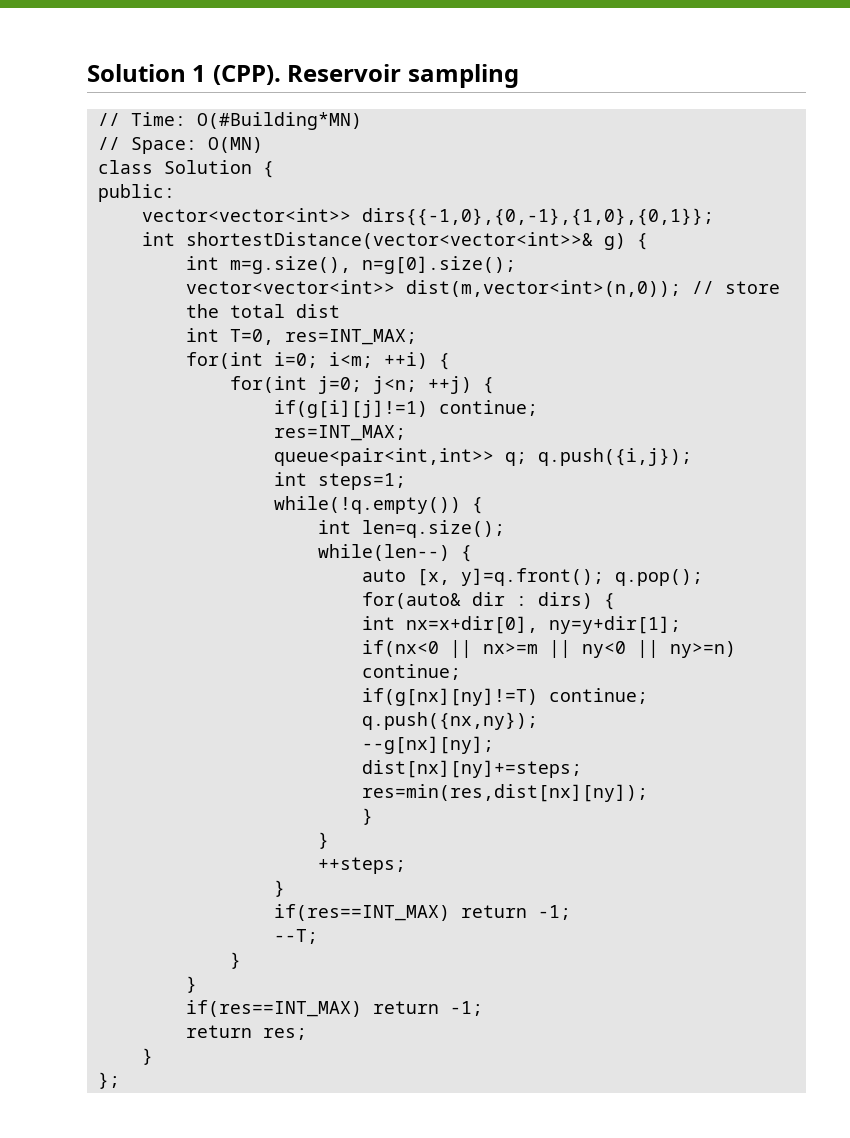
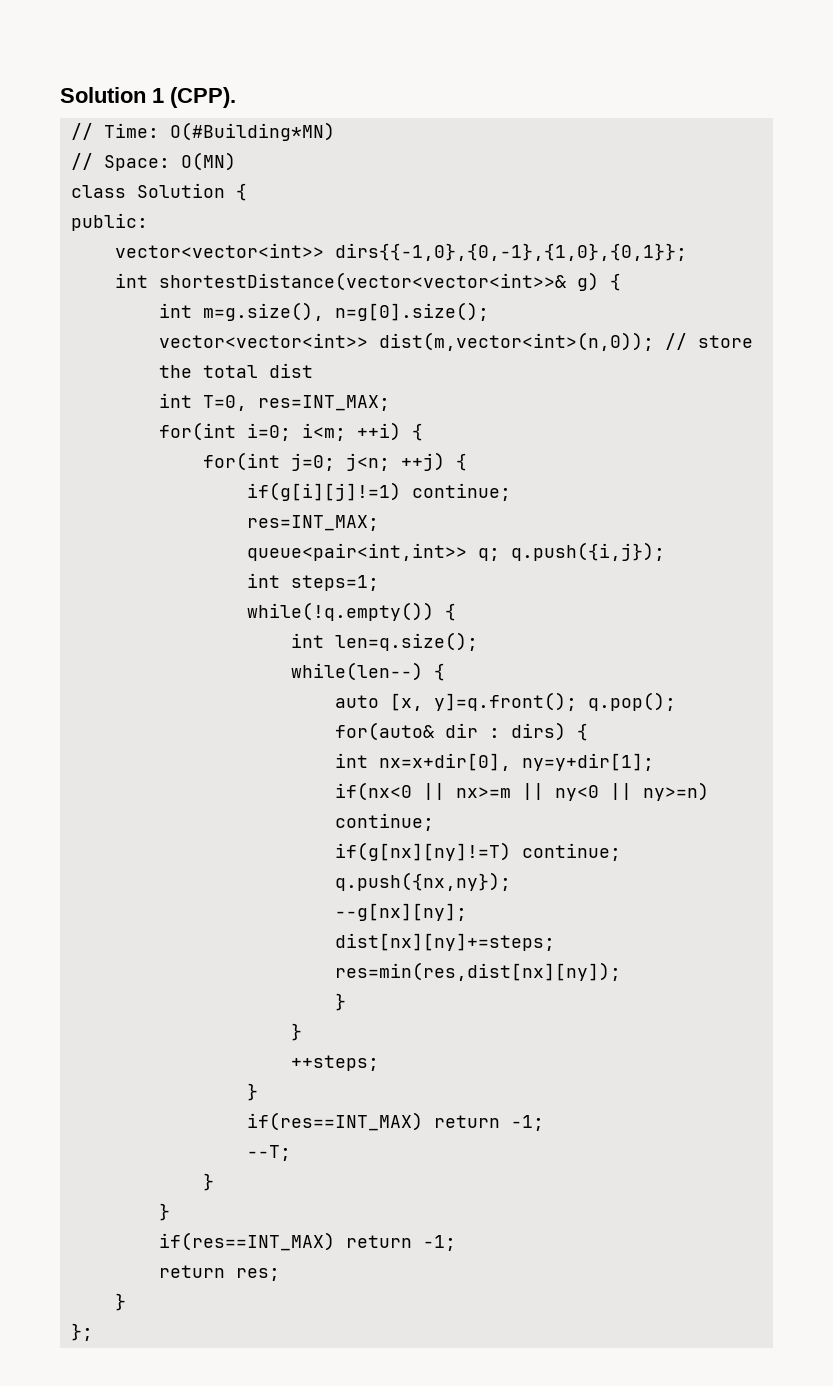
- Reservoir sampling

